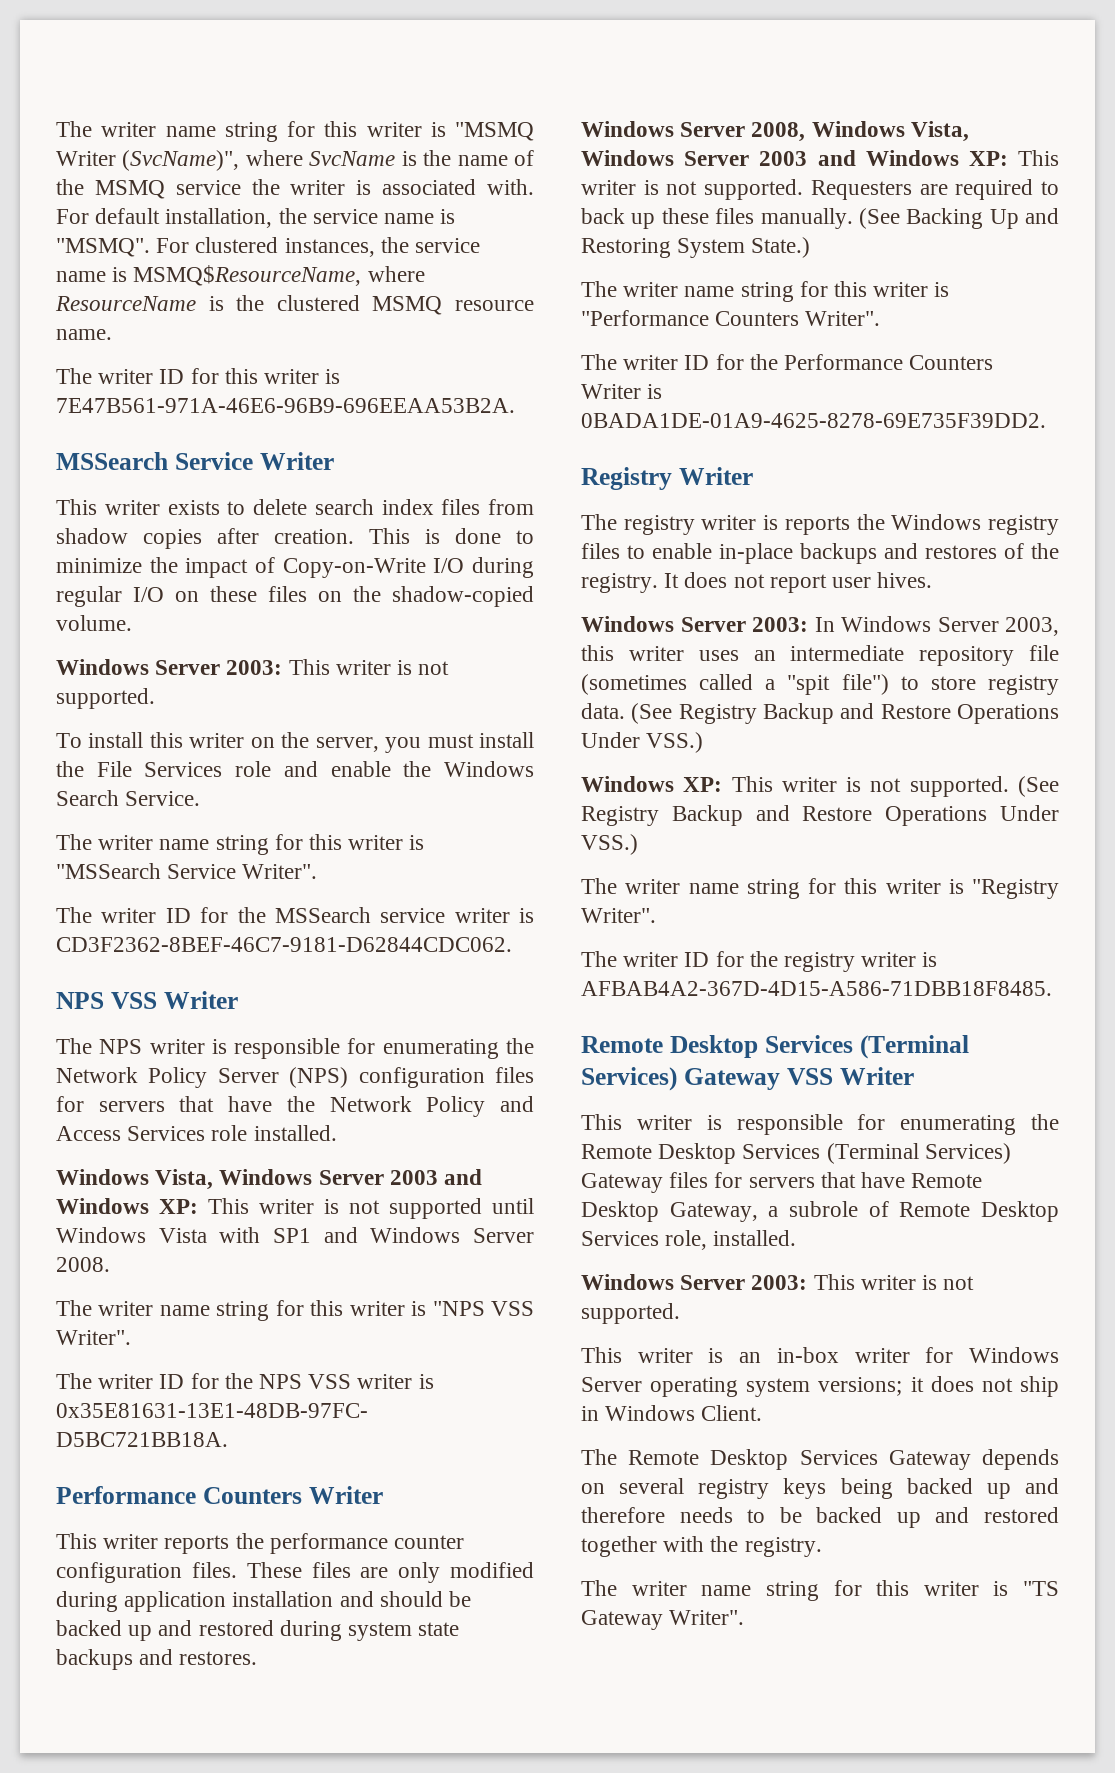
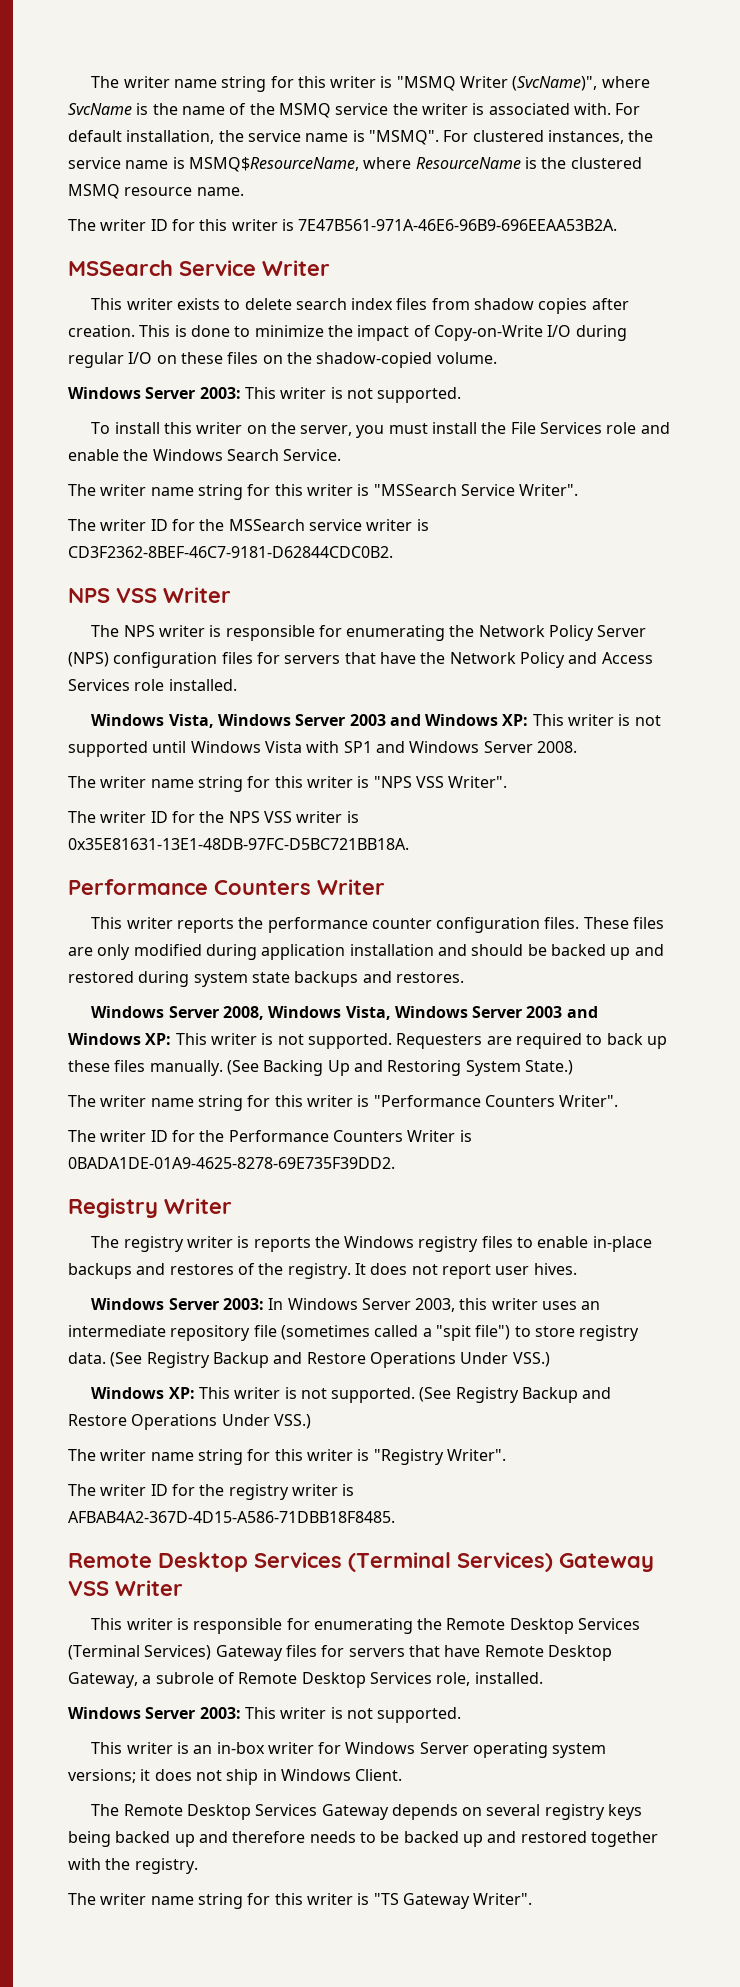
- The writer ID for the MSSearch service writer is CD3F2362-8BEF-46C7-9181-D62844CDC062.
+ The writer ID for the MSSearch service writer is CD3F2362-8BEF-46C7-9181-D62844CDC0B2.

